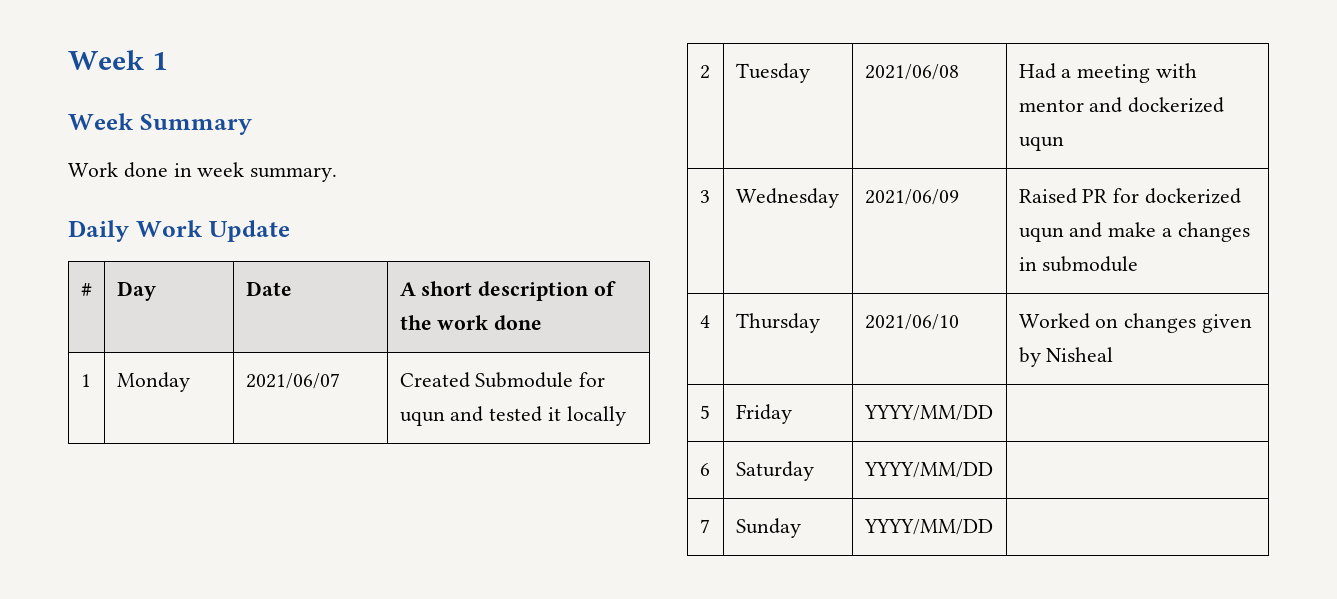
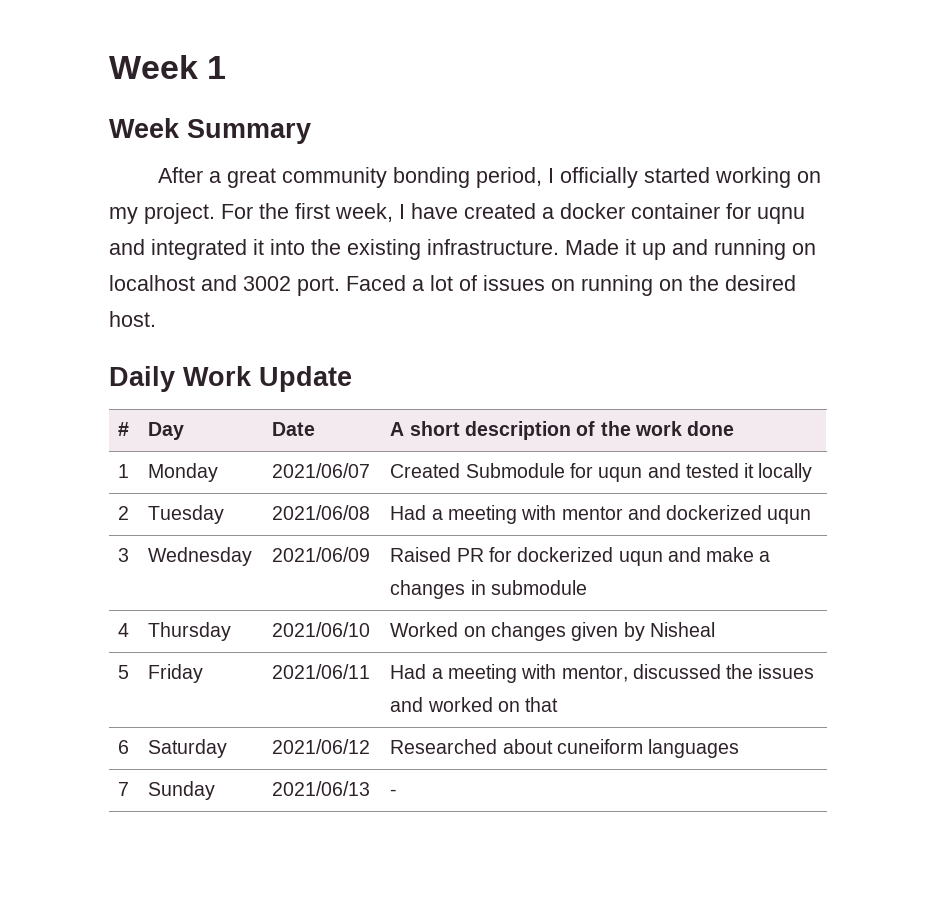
- Work done in week summary.
+ After a great community bonding period, I officially started working on my project. For the first week, I have created a docker container for uqnu and integrated it into the existing infrastructure. Made it up and running on localhost and 3002 port. Faced a lot of issues on running on the desired host.
- 5 | Friday | YYYY/MM/DD |
- 6 | Saturday | YYYY/MM/DD |
+ 5 | Friday | 2021/06/11 | Had a meeting with mentor, discussed the issues and worked on that
+ 6 | Saturday | 2021/06/12 | Researched about cuneiform languages
- 7 | Sunday | YYYY/MM/DD |
+ 7 | Sunday | 2021/06/13 | -

